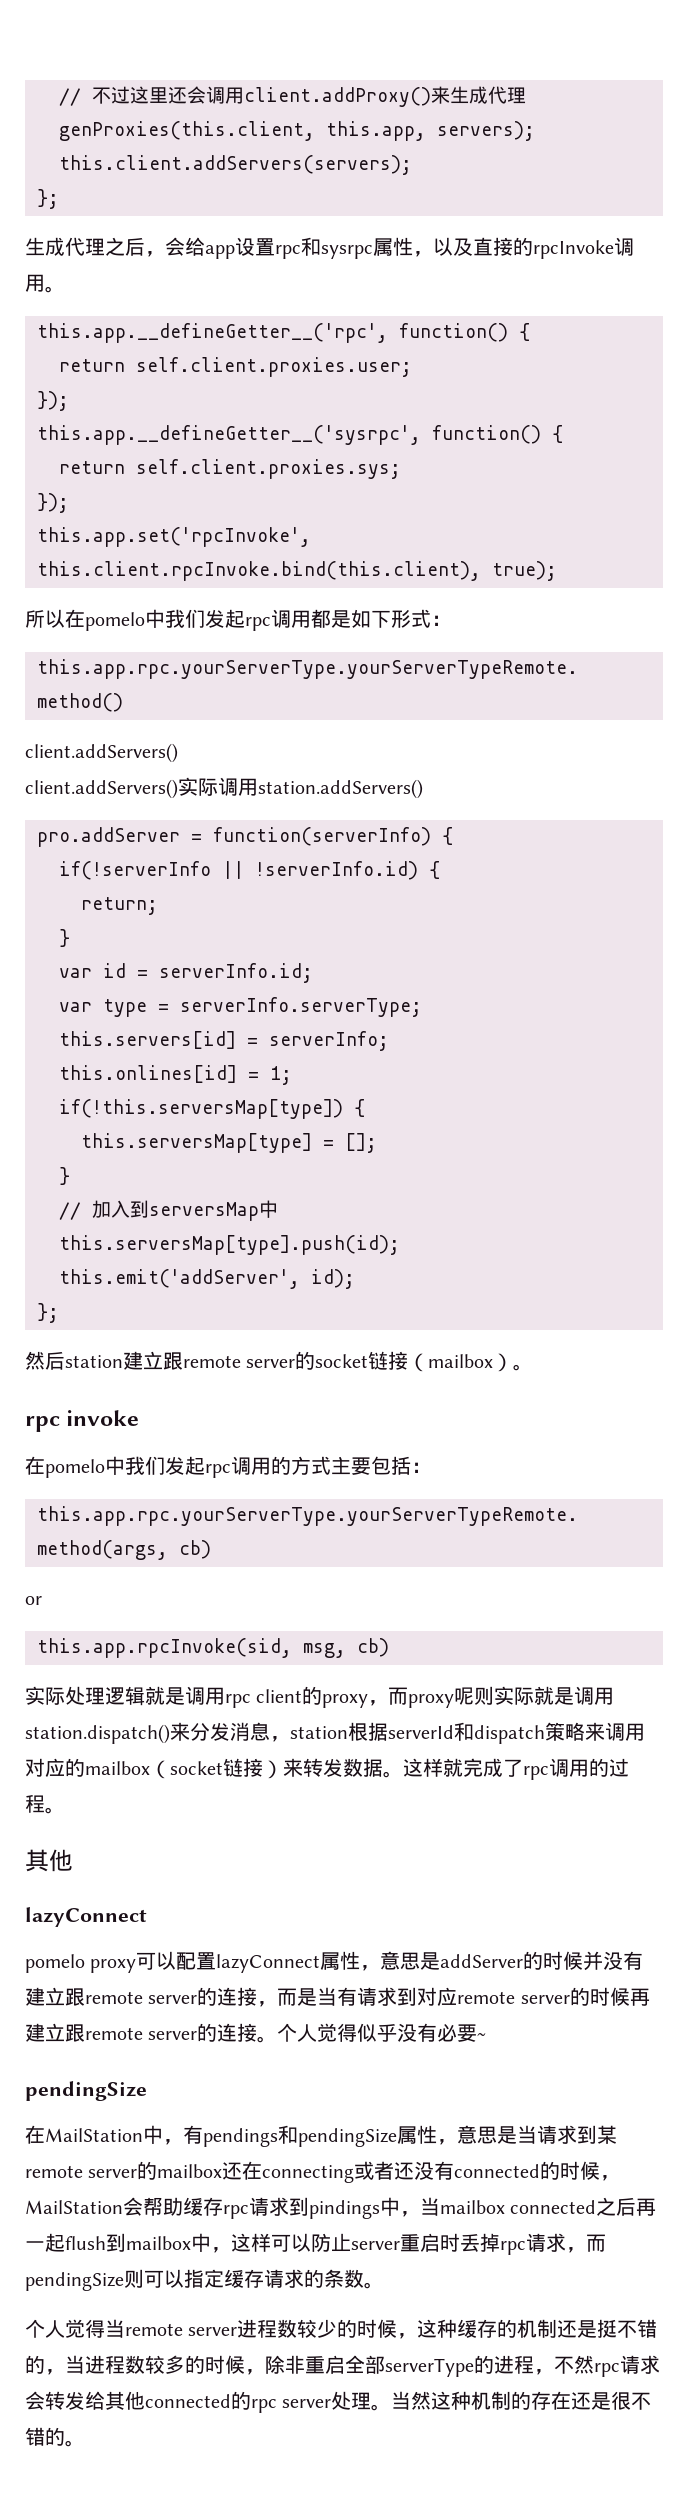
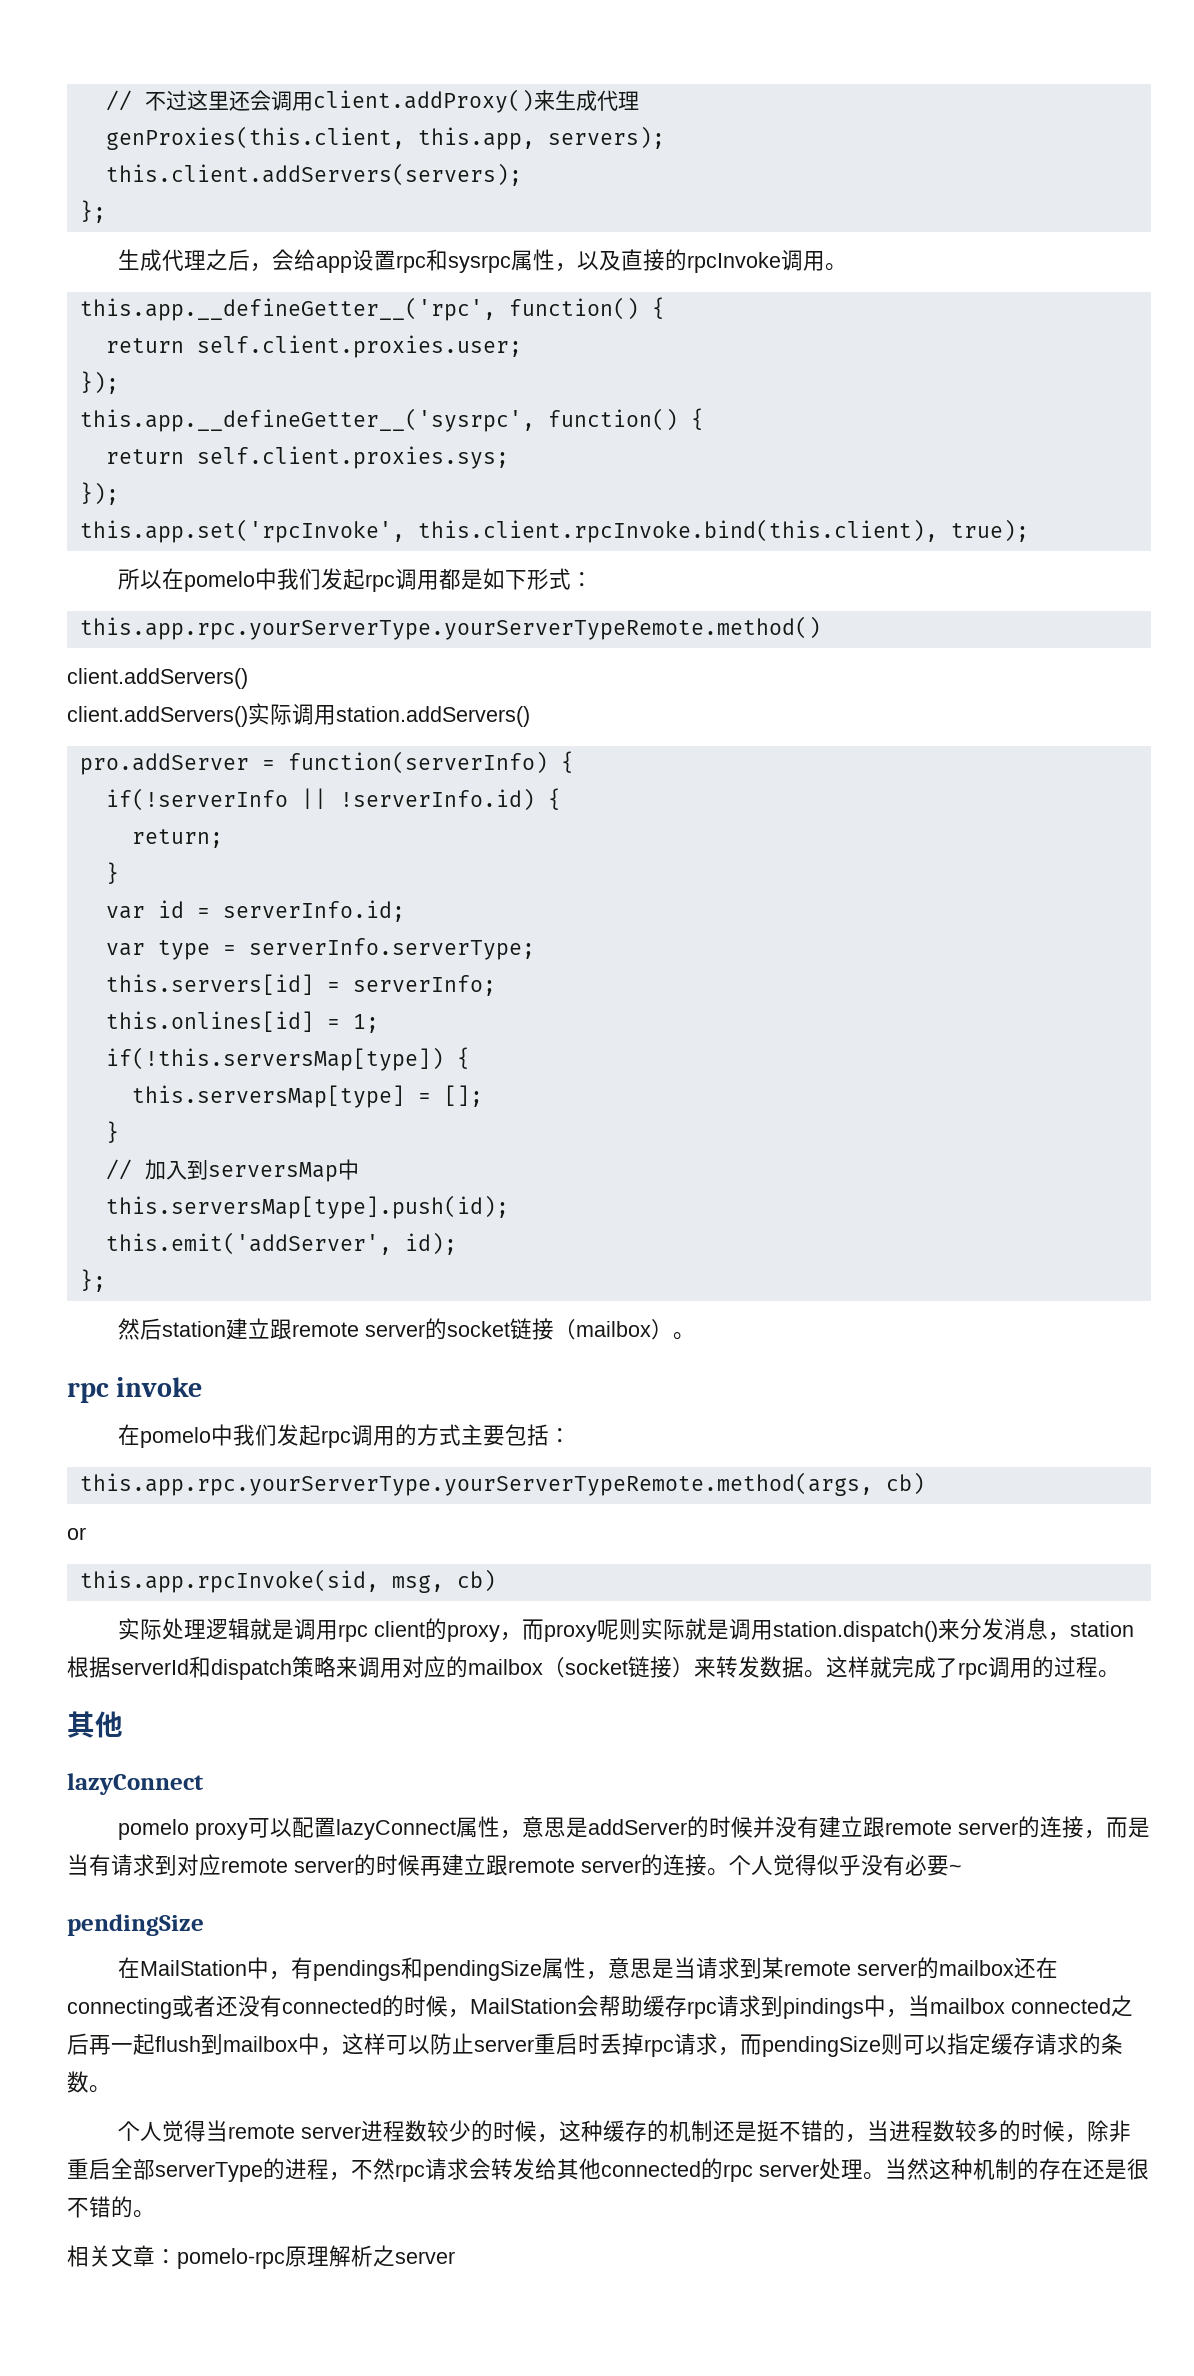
+ 相关文章：pomelo-rpc原理解析之server

